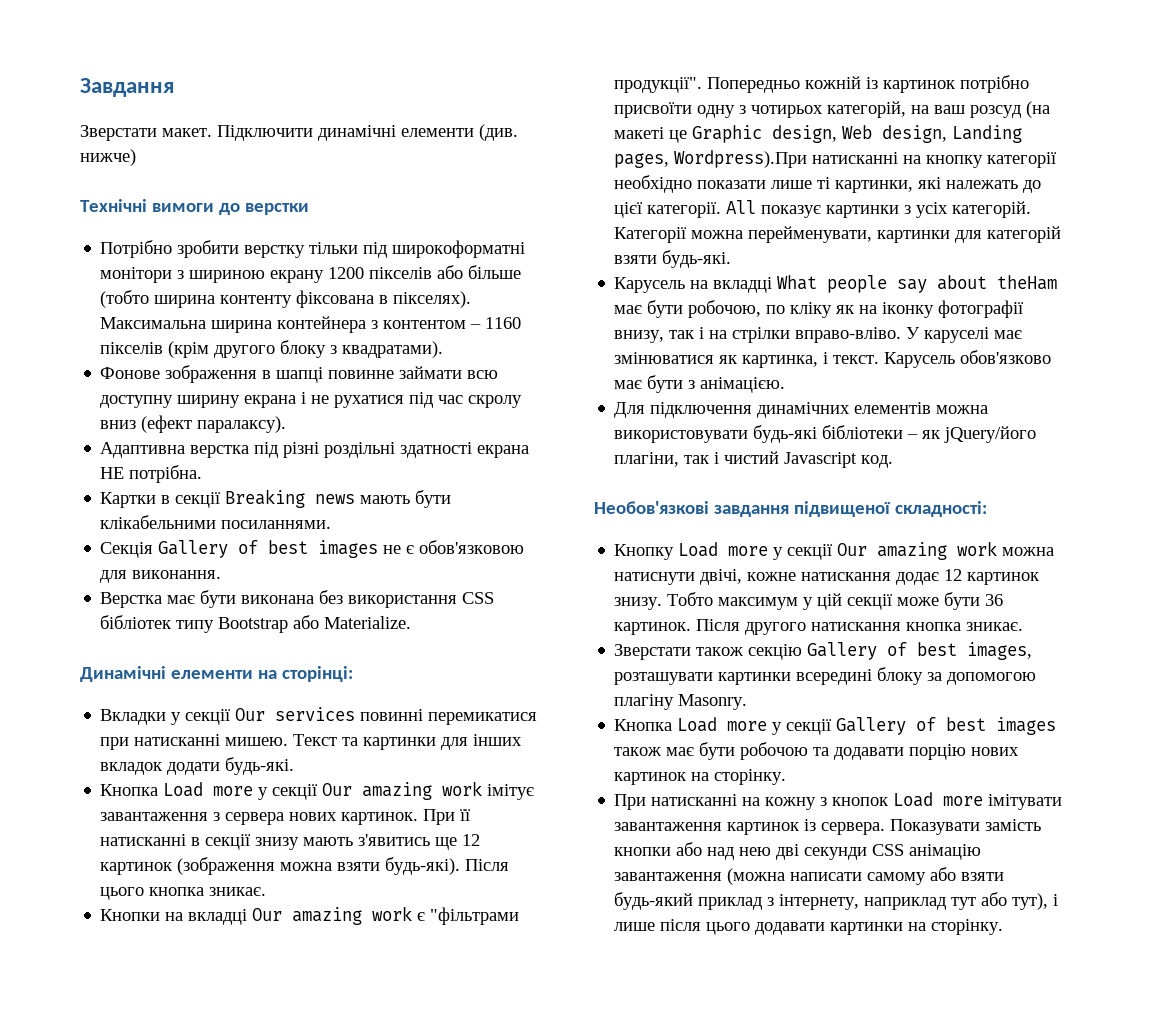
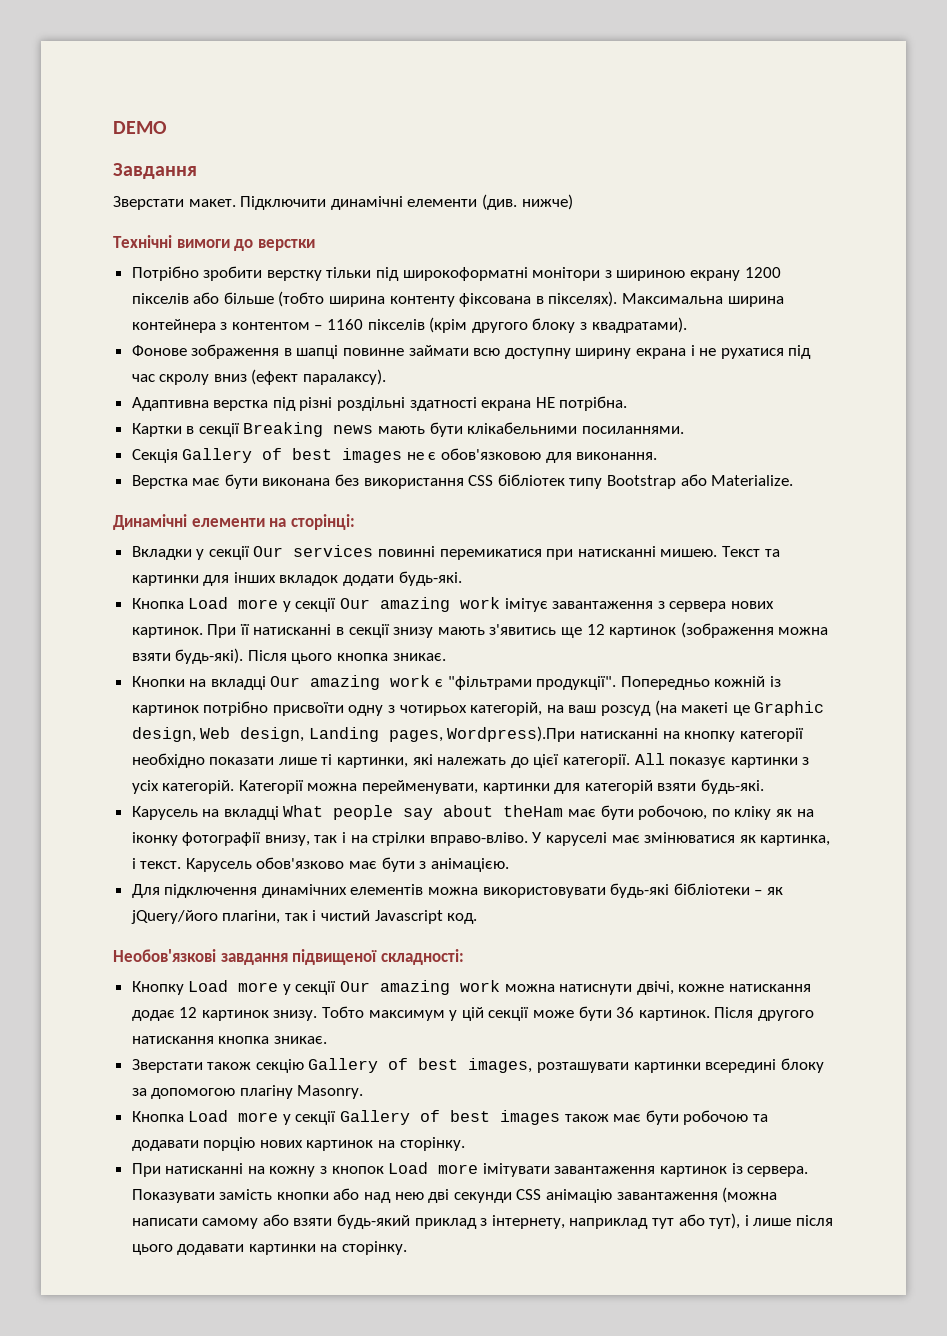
+ DEMO

